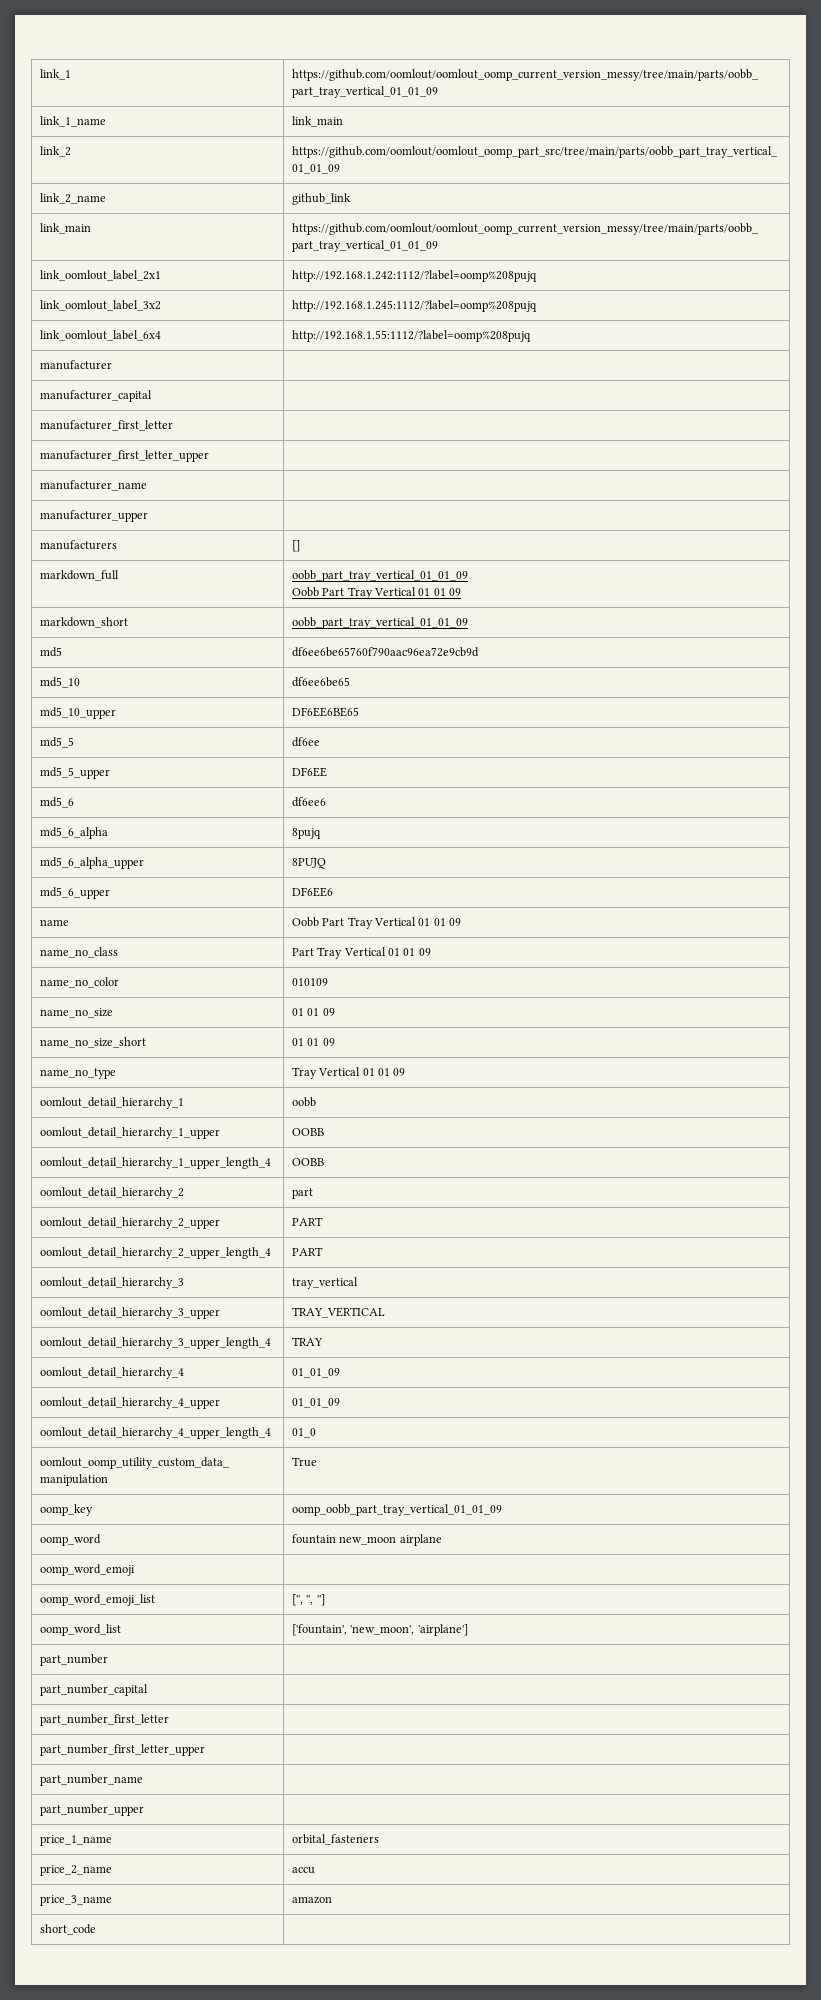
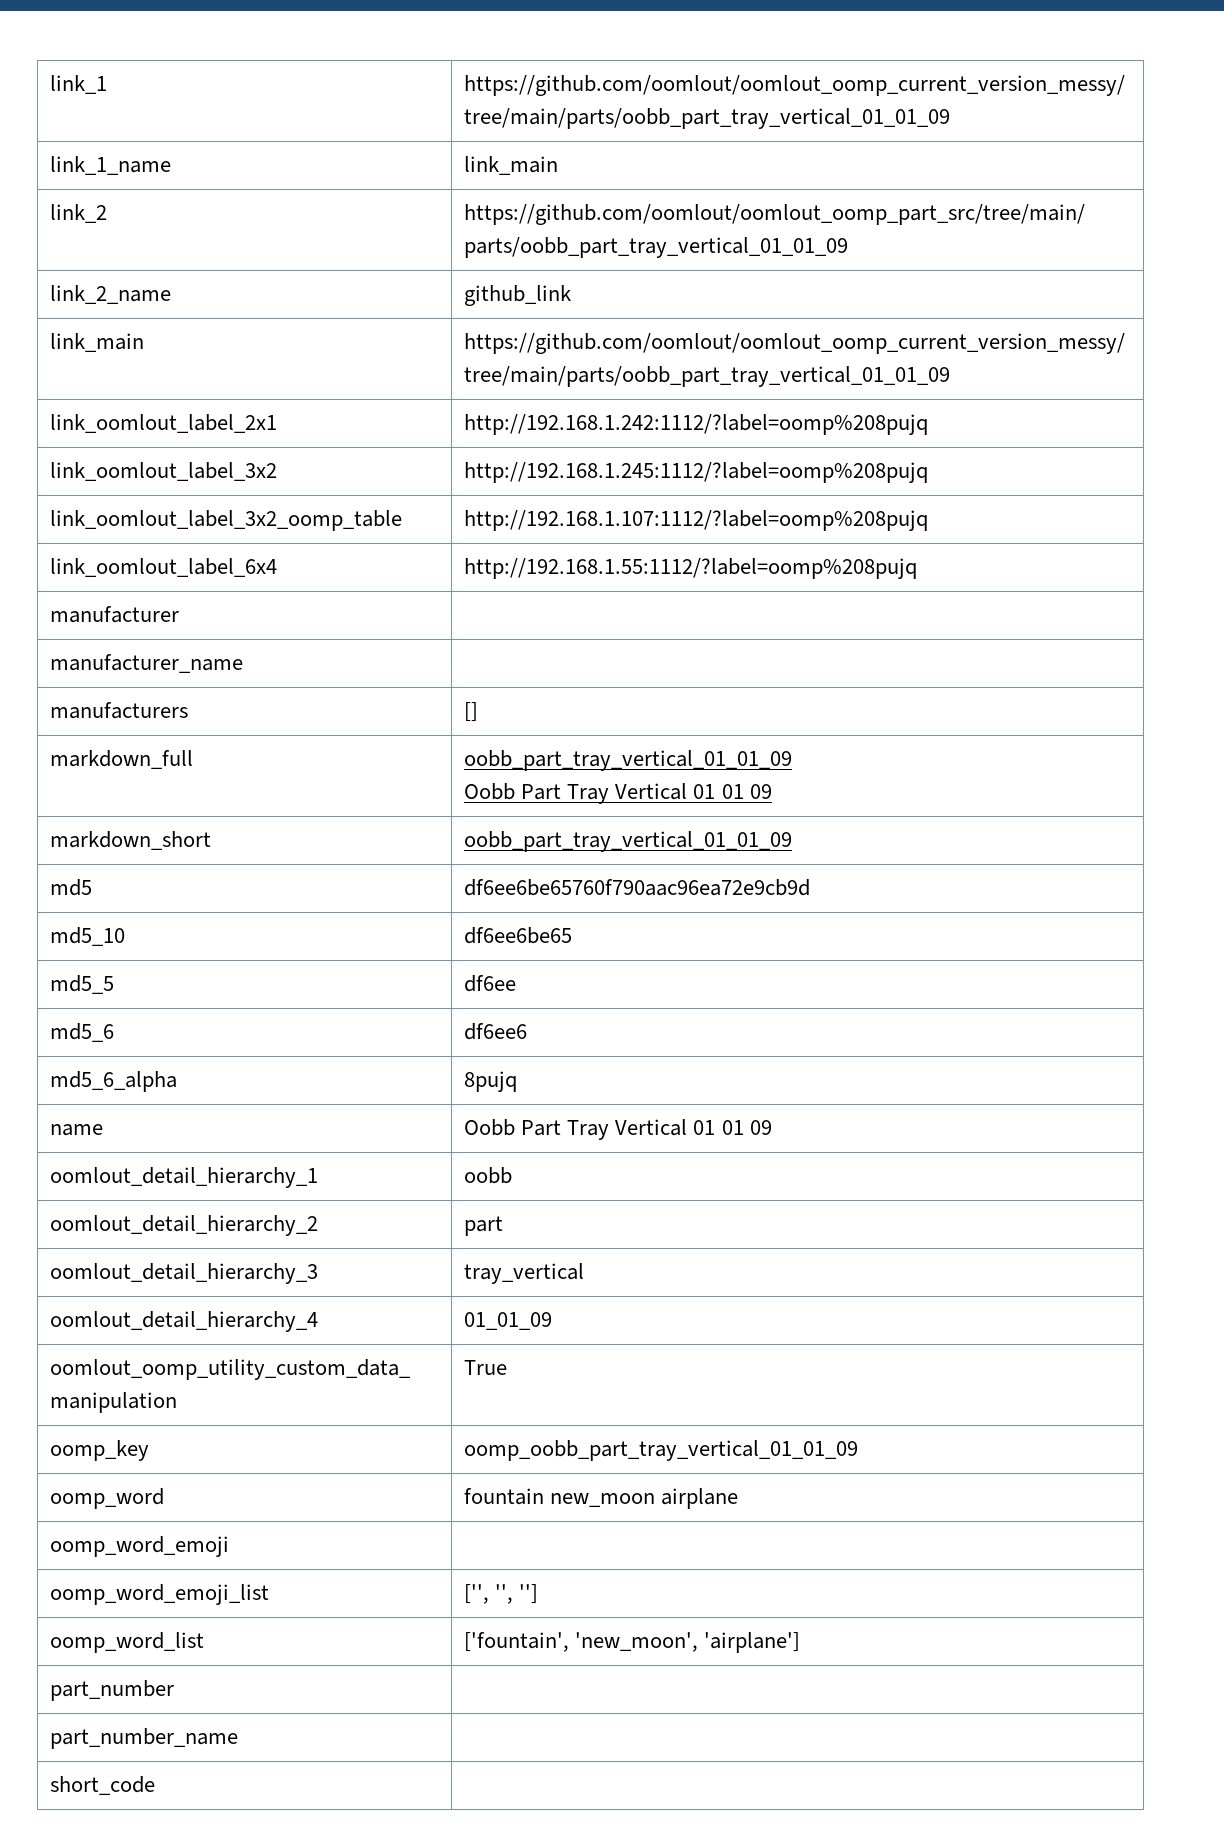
+ link_oomlout_label_3x2_oomp_table | http://192.168.1.107:1112/?label=oomp%208pujq
- manufacturer_capital |
- manufacturer_first_letter |
- manufacturer_first_letter_upper |
- manufacturer_upper |
- md5_10_upper | DF6EE6BE65
- md5_5_upper | DF6EE
- md5_6_alpha_upper | 8PUJQ
- md5_6_upper | DF6EE6
- name_no_class | Part Tray Vertical 01 01 09
- name_no_color | 010109
- name_no_size | 01 01 09
- name_no_size_short | 01 01 09
- name_no_type | Tray Vertical 01 01 09
  oomlout_detail_hierarchy_1 | oobb
- oomlout_detail_hierarchy_1_upper | OOBB
- oomlout_detail_hierarchy_1_upper_length_4 | OOBB
  oomlout_detail_hierarchy_2 | part
- oomlout_detail_hierarchy_2_upper | PART
- oomlout_detail_hierarchy_2_upper_length_4 | PART
  oomlout_detail_hierarchy_3 | tray_vertical
- oomlout_detail_hierarchy_3_upper | TRAY_VERTICAL
- oomlout_detail_hierarchy_3_upper_length_4 | TRAY
  oomlout_detail_hierarchy_4 | 01_01_09
- oomlout_detail_hierarchy_4_upper | 01_01_09
- oomlout_detail_hierarchy_4_upper_length_4 | 01_0
- part_number_capital |
- part_number_first_letter |
- part_number_first_letter_upper |
  part_number_name |
- part_number_upper |
- price_1_name | orbital_fasteners
- price_2_name | accu
- price_3_name | amazon

